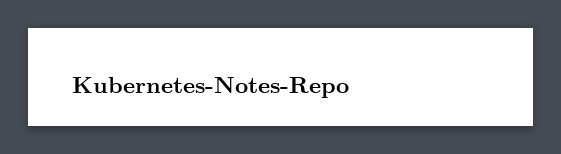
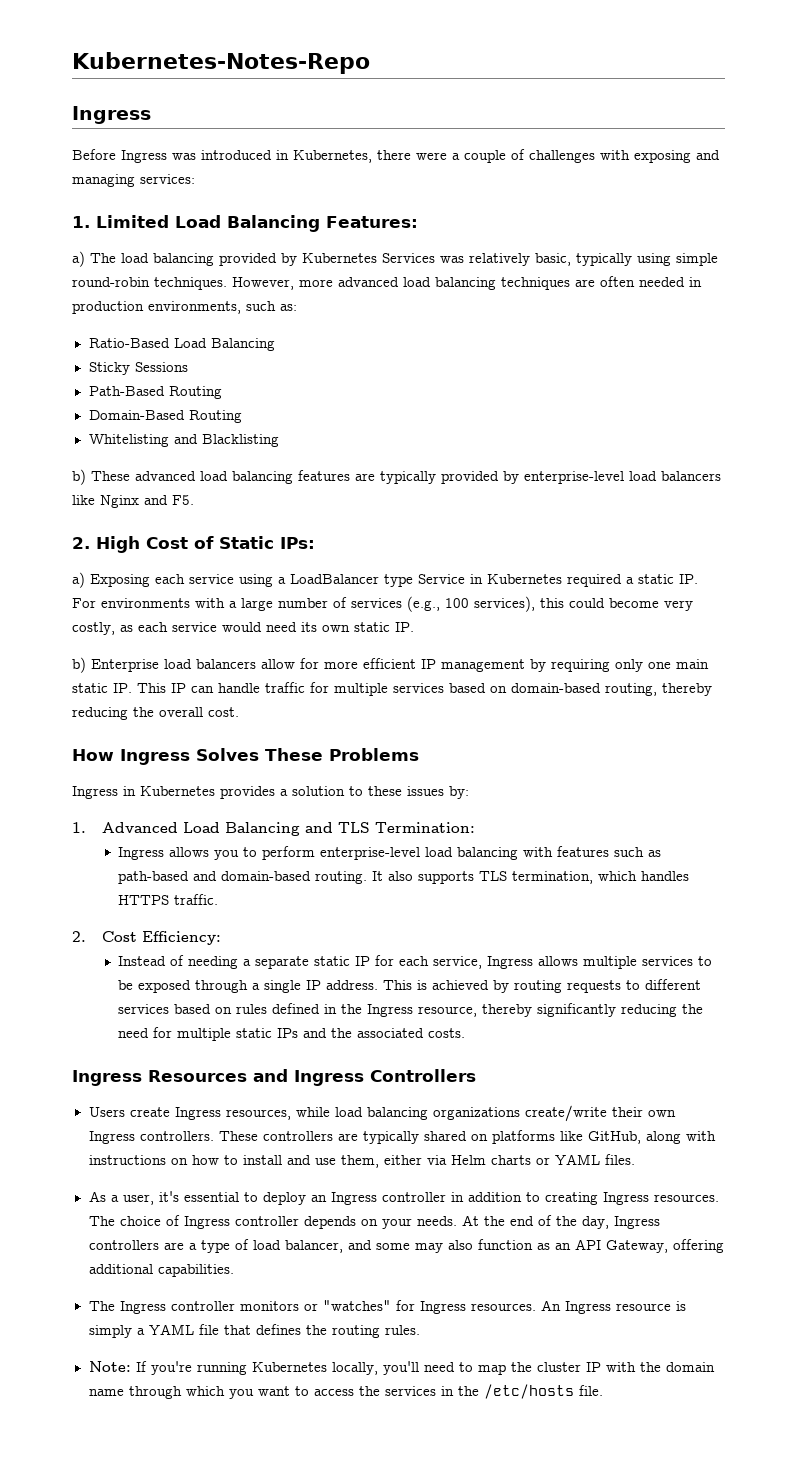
  Kubernetes-Notes-Repo
+ Ingress
+ Before Ingress was introduced in Kubernetes, there were a couple of challenges with exposing and managing services:
+ 1. Limited Load Balancing Features:
+ a) The load balancing provided by Kubernetes Services was relatively basic, typically using simple round-robin techniques. However, more advanced load balancing techniques are often needed in production environments, such as:
+ Ratio-Based Load Balancing
+ Sticky Sessions
+ Path-Based Routing
+ Domain-Based Routing
+ Whitelisting and Blacklisting
+ b) These advanced load balancing features are typically provided by enterprise-level load balancers like Nginx and F5.
+ 2. High Cost of Static IPs:
+ a) Exposing each service using a LoadBalancer type Service in Kubernetes required a static IP. For environments with a large number of services (e.g., 100 services), this could become very costly, as each service would need its own static IP.
+ b) Enterprise load balancers allow for more efficient IP management by requiring only one main static IP. This IP can handle traffic for multiple services based on domain-based routing, thereby reducing the overall cost.
+ How Ingress Solves These Problems
+ Ingress in Kubernetes provides a solution to these issues by:
+ 1. Advanced Load Balancing and TLS Termination:
+ Ingress allows you to perform enterprise-level load balancing with features such as path-based and domain-based routing. It also supports TLS termination, which handles HTTPS traffic.
+ 2. Cost Efficiency:
+ Instead of needing a separate static IP for each service, Ingress allows multiple services to be exposed through a single IP address. This is achieved by routing requests to different services based on rules defined in the Ingress resource, thereby significantly reducing the need for multiple static IPs and the associated costs.
+ Ingress Resources and Ingress Controllers
+ Users create Ingress resources, while load balancing organizations create/write their own Ingress controllers. These controllers are typically shared on platforms like GitHub, along with instructions on how to install and use them, either via Helm charts or YAML files.
+ As a user, it's essential to deploy an Ingress controller in addition to creating Ingress resources. The choice of Ingress controller depends on your needs. At the end of the day, Ingress controllers are a type of load balancer, and some may also function as an API Gateway, offering additional capabilities.
+ The Ingress controller monitors or "watches" for Ingress resources. An Ingress resource is simply a YAML file that defines the routing rules.
+ Note: If you're running Kubernetes locally, you'll need to map the cluster IP with the domain name through which you want to access the services in the /etc/hosts file.

